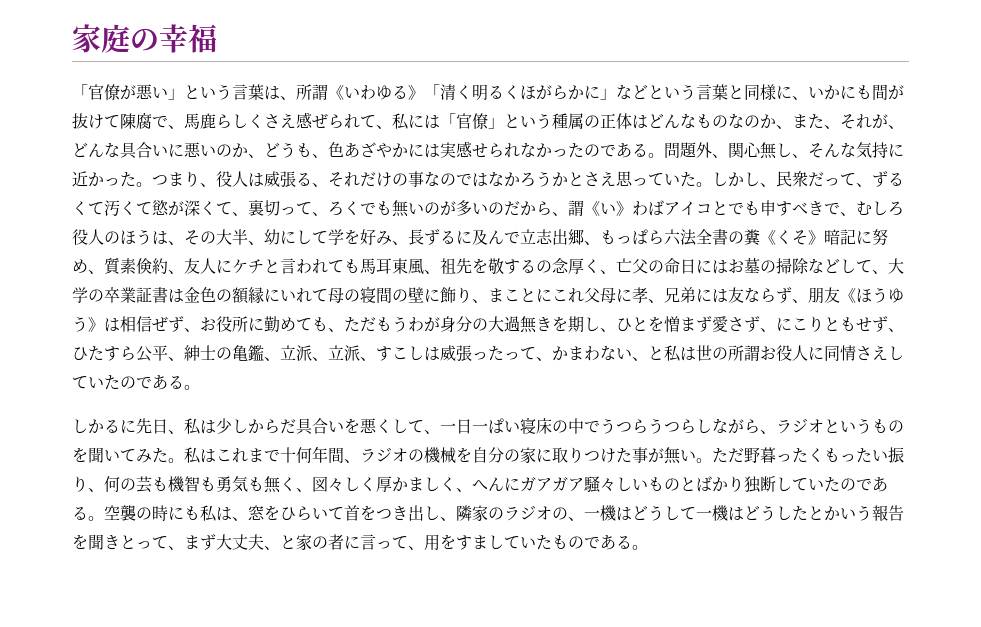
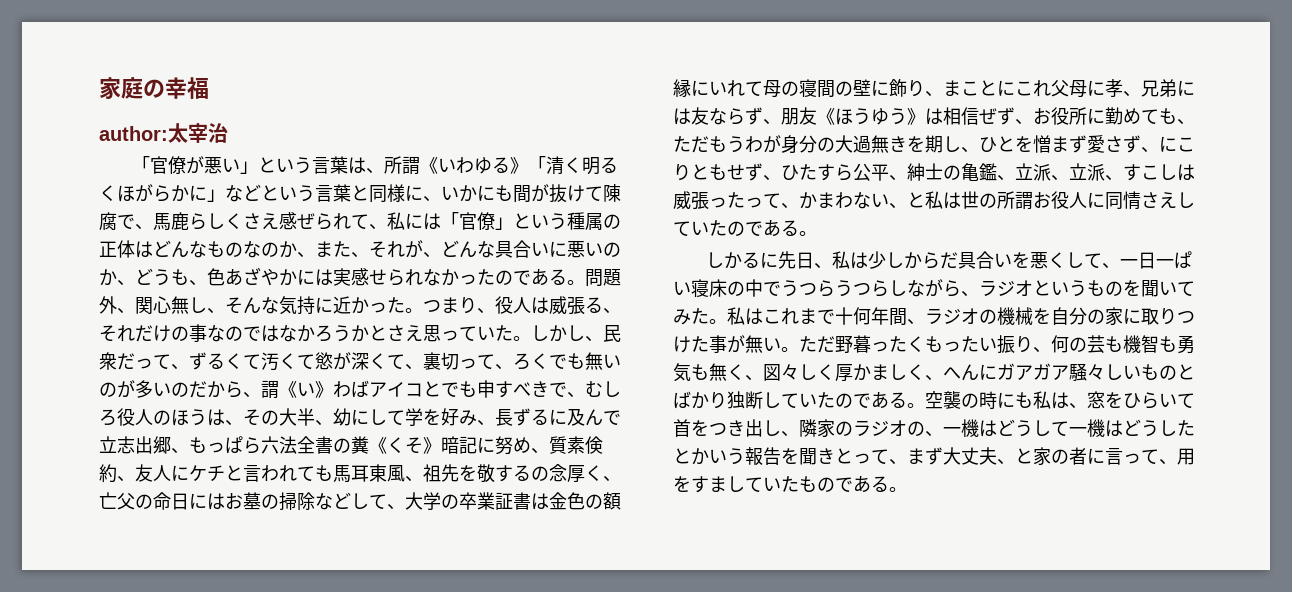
+ author:太宰治

